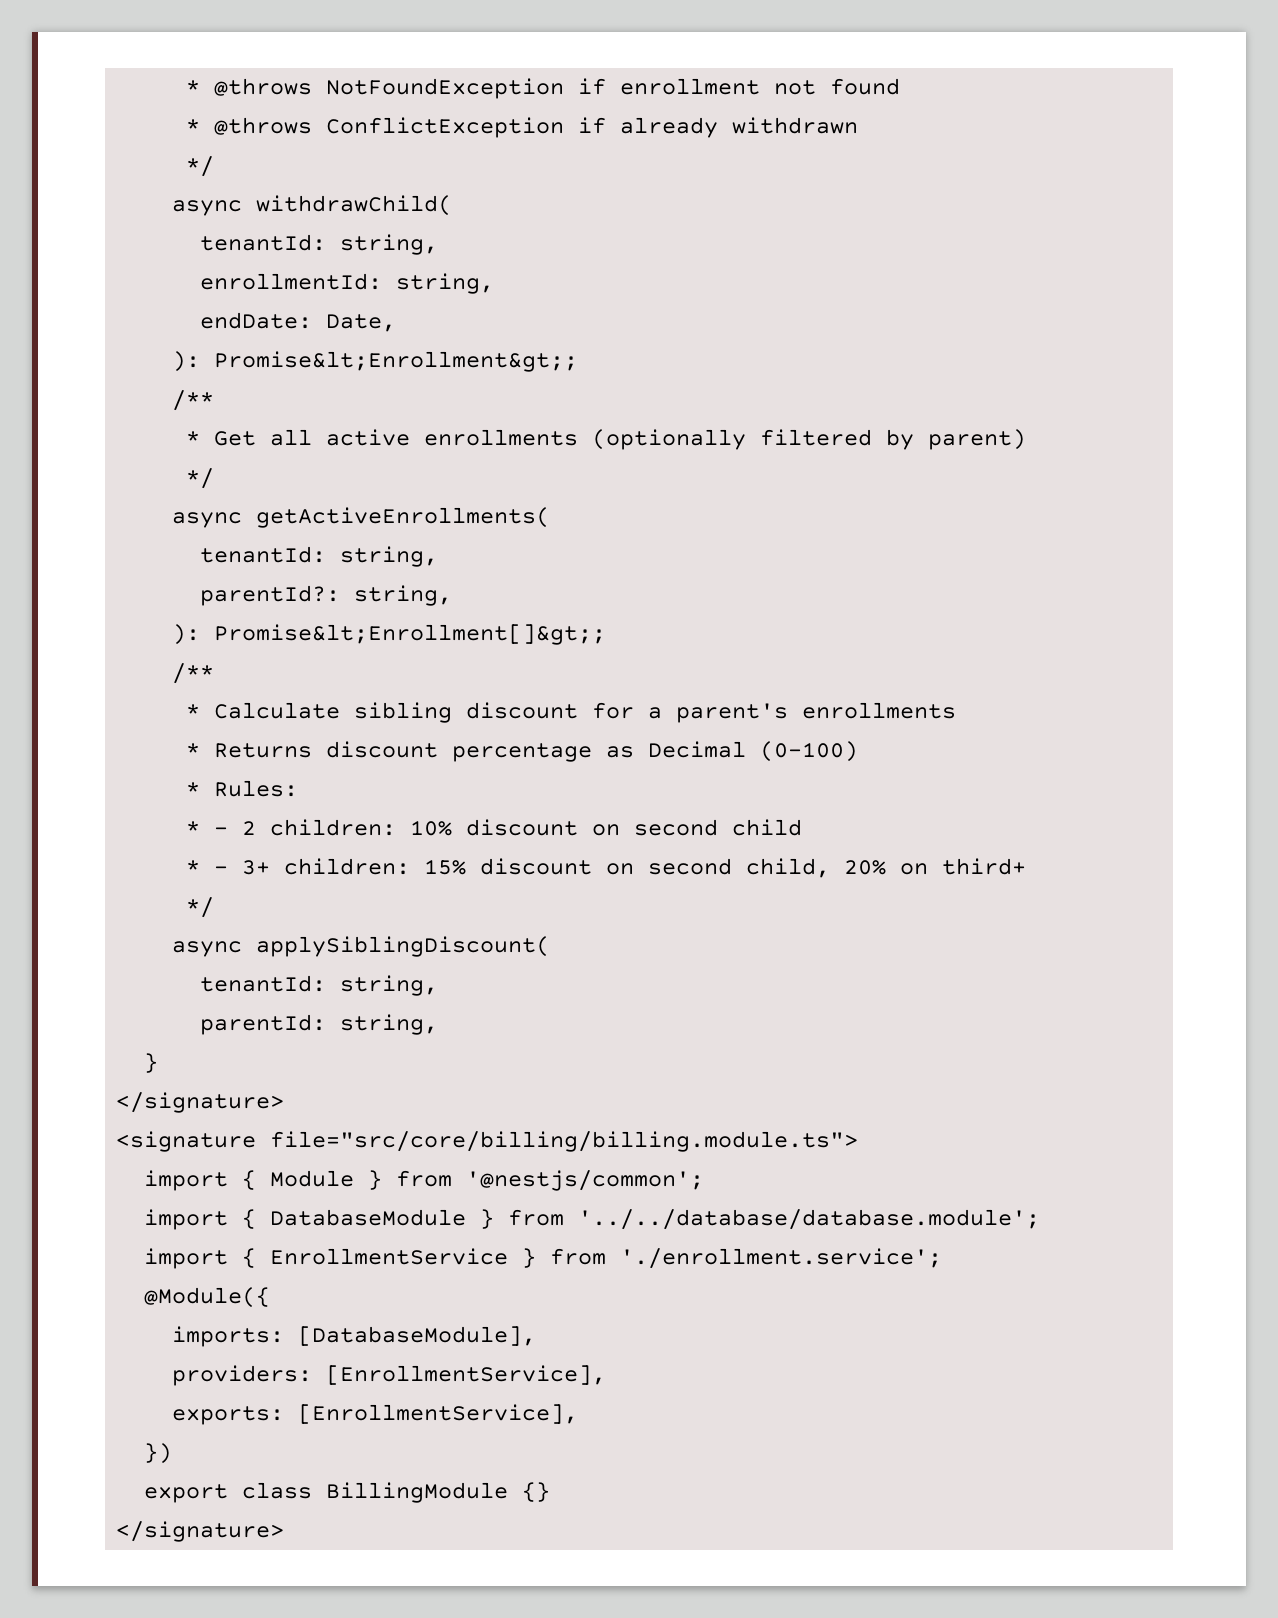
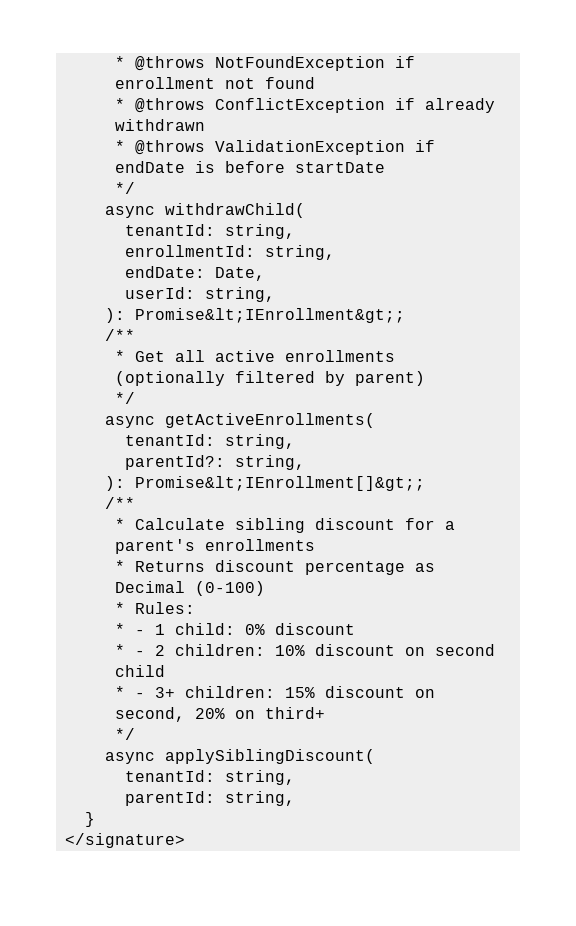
+ * @throws ValidationException if endDate is before startDate
- ): Promise&lt;Enrollment&gt;;
+ userId: string,
+ ): Promise&lt;IEnrollment&gt;;
- ): Promise&lt;Enrollment[]&gt;;
+ ): Promise&lt;IEnrollment[]&gt;;
+ * - 1 child: 0% discount
- * - 3+ children: 15% discount on second child, 20% on third+
+ * - 3+ children: 15% discount on second, 20% on third+
- <signature file="src/core/billing/billing.module.ts">
- import { Module } from '@nestjs/common';
- import { DatabaseModule } from '../../database/database.module';
- import { EnrollmentService } from './enrollment.service';
- @Module({
- imports: [DatabaseModule],
- providers: [EnrollmentService],
- exports: [EnrollmentService],
- })
- export class BillingModule {}
- </signature>

